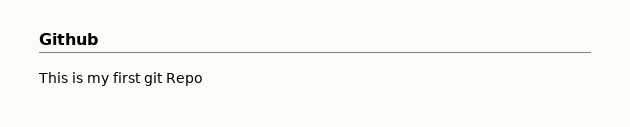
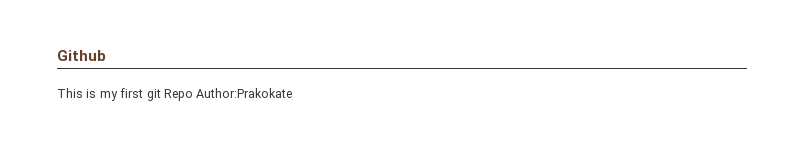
- This is my first git Repo
+ This is my first git Repo Author:Prakokate

